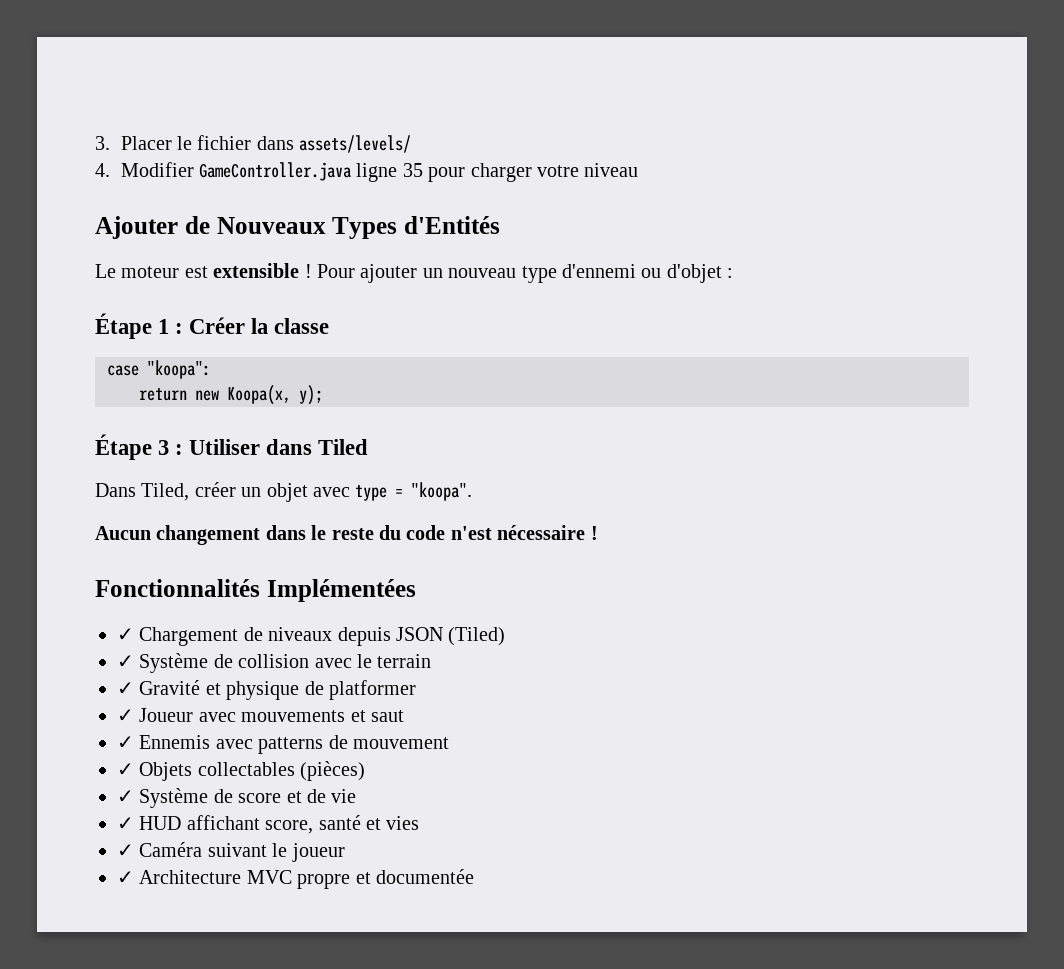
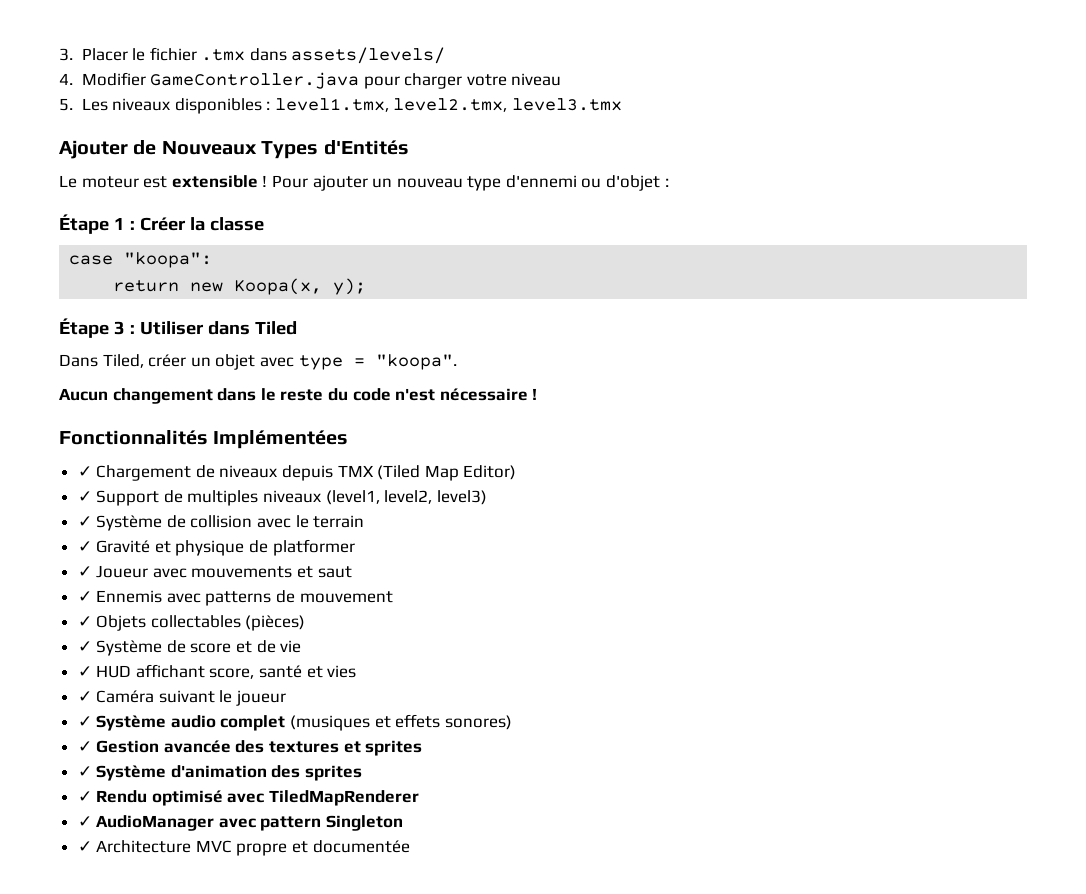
- 3. Placer le fichier dans assets/levels/
+ 3. Placer le fichier .tmx dans assets/levels/
- 4. Modifier GameController.java ligne 35 pour charger votre niveau
+ 4. Modifier GameController.java pour charger votre niveau
+ 5. Les niveaux disponibles : level1.tmx, level2.tmx, level3.tmx
- ✓ Chargement de niveaux depuis JSON (Tiled)
+ ✓ Chargement de niveaux depuis TMX (Tiled Map Editor)
+ ✓ Support de multiples niveaux (level1, level2, level3)
+ ✓ Système audio complet (musiques et effets sonores)
+ ✓ Gestion avancée des textures et sprites
+ ✓ Système d'animation des sprites
+ ✓ Rendu optimisé avec TiledMapRenderer
+ ✓ AudioManager avec pattern Singleton

